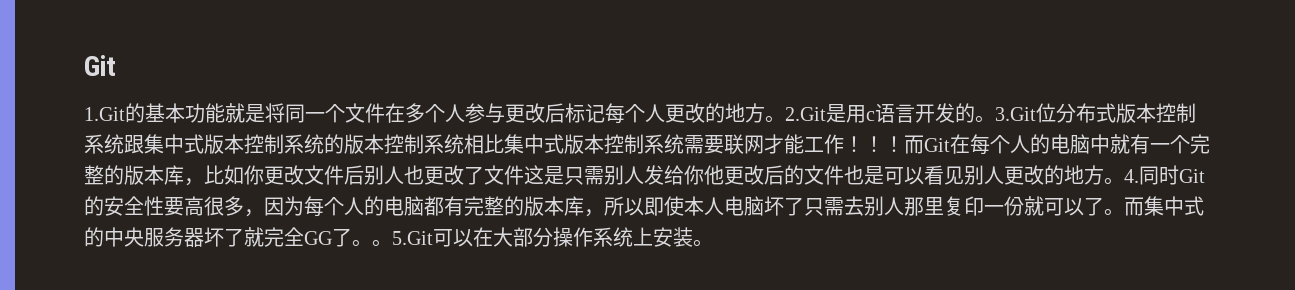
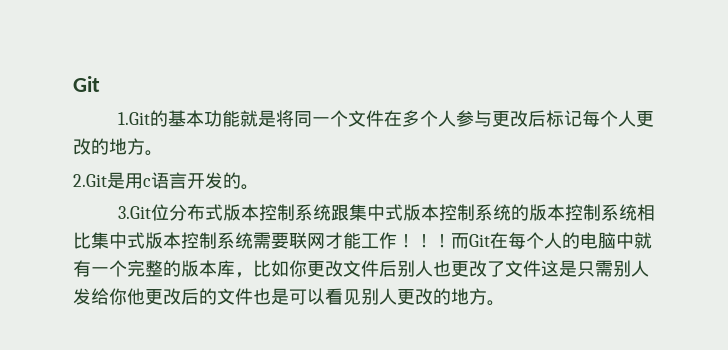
- 1.Git的基本功能就是将同一个文件在多个人参与更改后标记每个人更改的地方。2.Git是用c语言开发的。3.Git位分布式版本控制系统跟集中式版本控制系统的版本控制系统相比集中式版本控制系统需要联网才能工作！
+ 1.Git的基本功能就是将同一个文件在多个人参与更改后标记每个人更改的地方。
+ 2.Git是用c语言开发的。
+ 3.Git位分布式版本控制系统跟集中式版本控制系统的版本控制系统相比集中式版本控制系统需要联网才能工作！
- 4.同时Git的安全性要高很多，因为每个人的电脑都有完整的版本库，所以即使本人电脑坏了只需去别人那里复印一份就可以了。而集中式的中央服务器坏了就完全GG了。。5.Git可以在大部分操作系统上安装。

